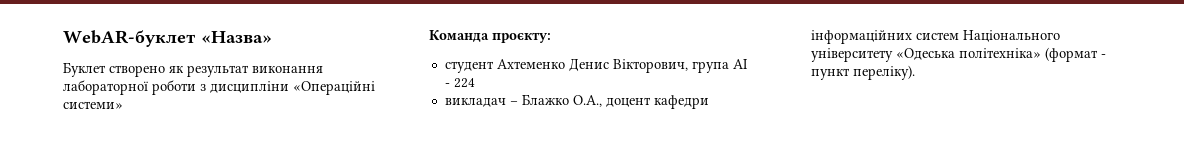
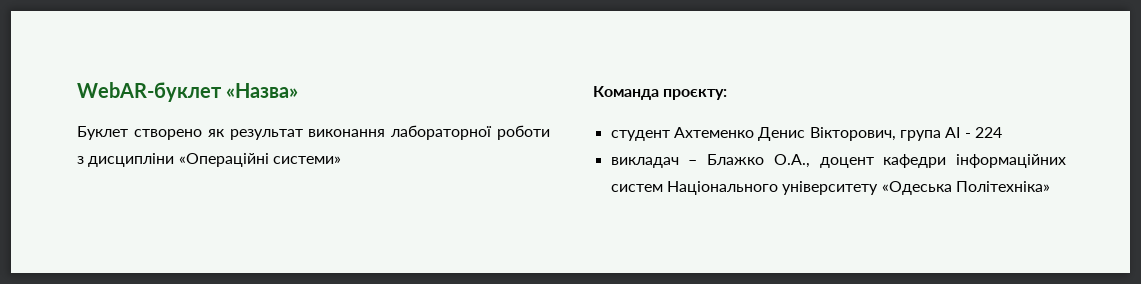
- викладач – Блажко О.А., доцент кафедри інформаційних систем Національного університету «Одеська політехніка» (формат - пункт переліку).
+ викладач – Блажко О.А., доцент кафедри інформаційних систем Національного університету «Одеська Політехніка»

